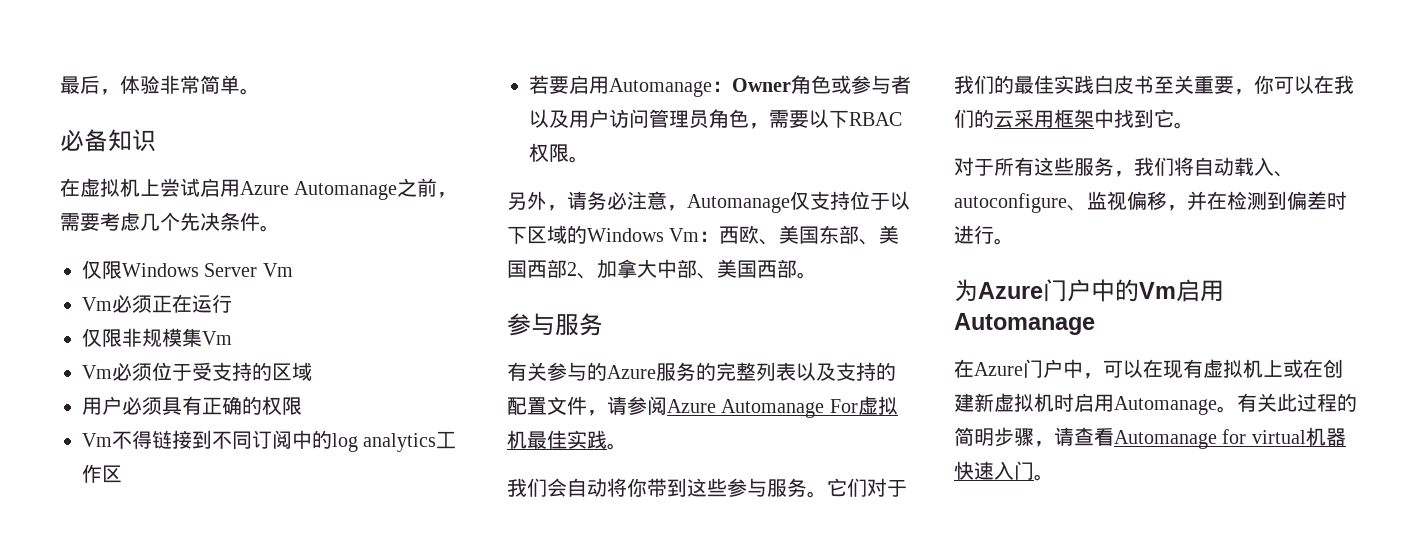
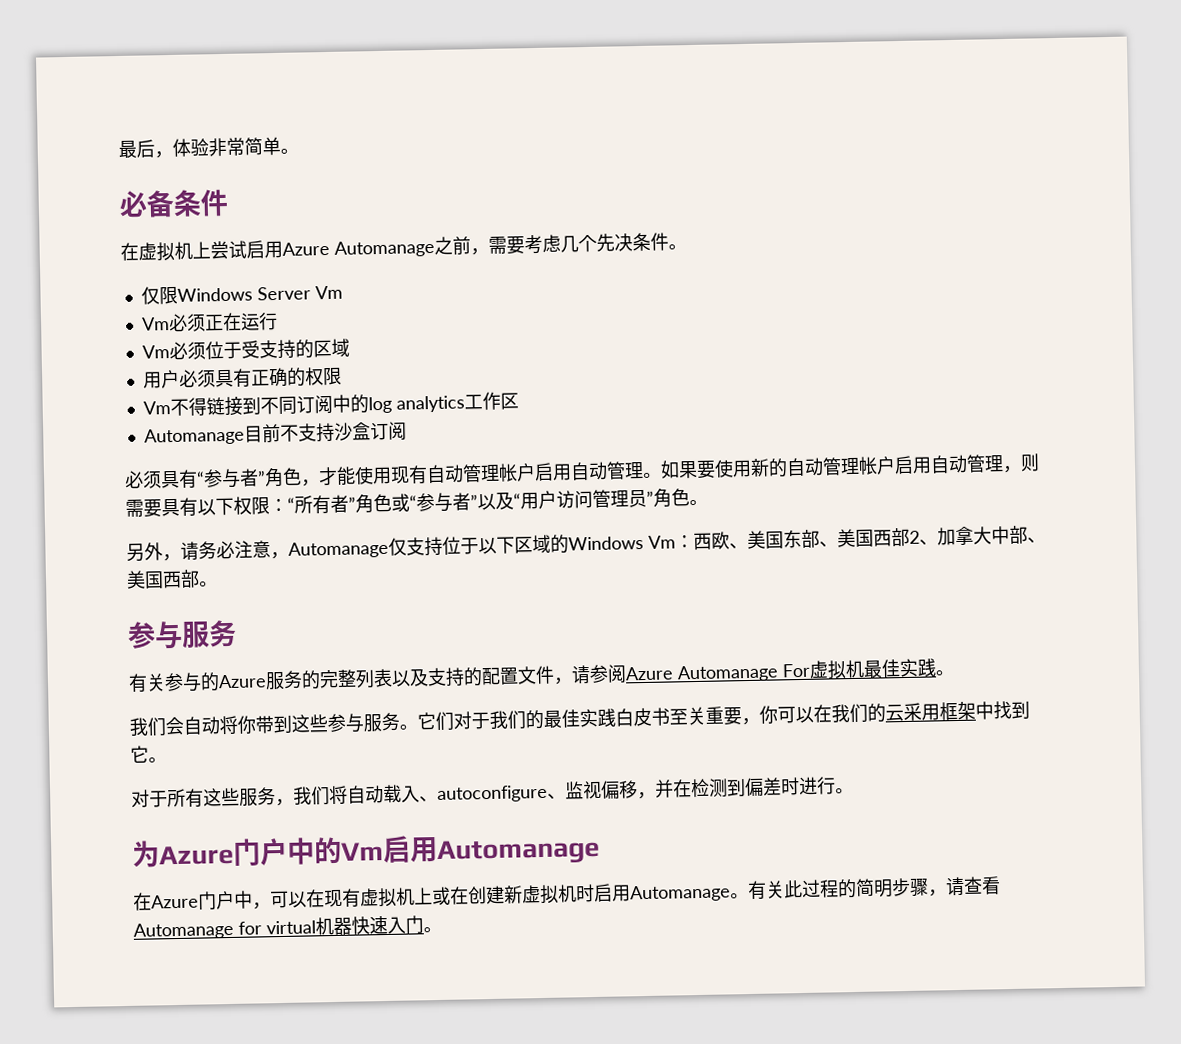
- 必备知识
+ 必备条件
- 仅限非规模集Vm
- 若要启用Automanage：Owner角色或参与者以及用户访问管理员角色，需要以下RBAC权限。
+ Automanage目前不支持沙盒订阅
+ 必须具有“参与者”角色，才能使用现有自动管理帐户启用自动管理。如果要使用新的自动管理帐户启用自动管理，则需要具有以下权限：“所有者”角色或“参与者”以及“用户访问管理员”角色。

